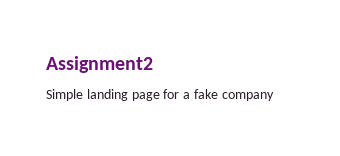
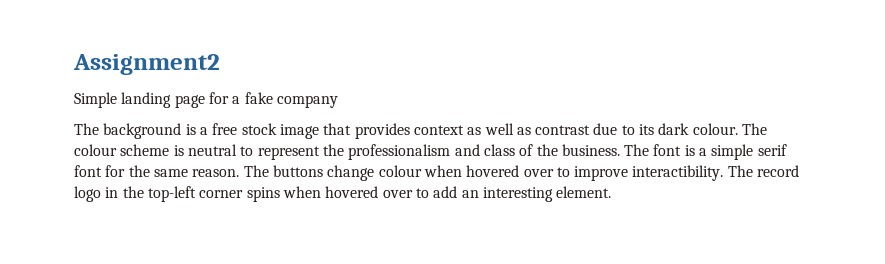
+ The background is a free stock image that provides context as well as contrast due to its dark colour. The colour scheme is neutral to represent the professionalism and class of the business. The font is a simple serif font for the same reason. The buttons change colour when hovered over to improve interactibility. The record logo in the top-left corner spins when hovered over to add an interesting element.

